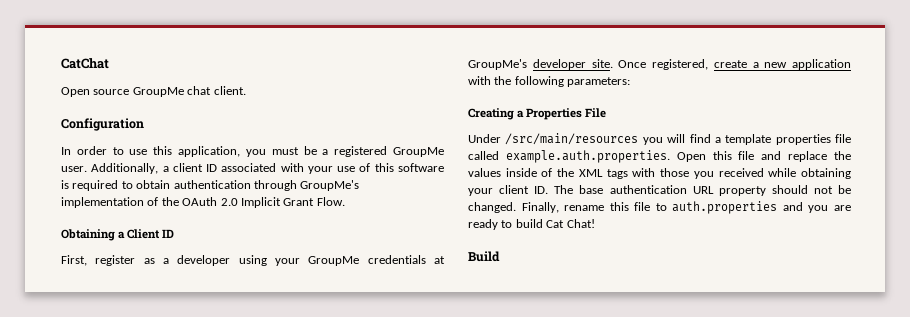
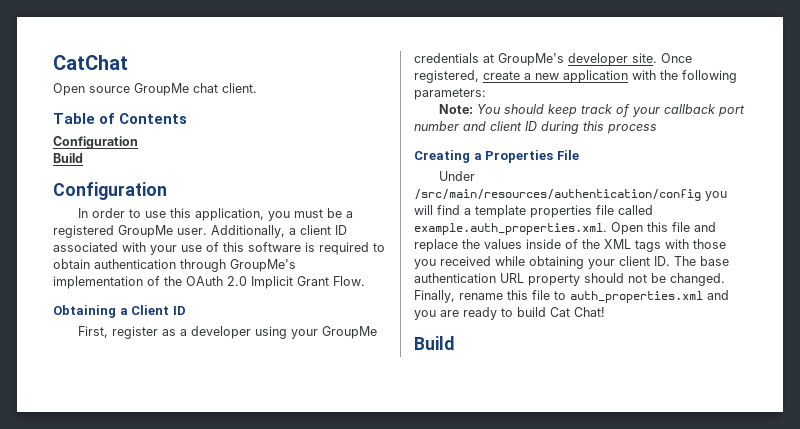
+ Table of Contents
+ Configuration
+ Build
+ Note: You should keep track of your callback port number and client ID during this process
- Under /src/main/resources you will find a template properties file called example.auth.properties. Open this file and replace the values inside of the XML tags with those you received while obtaining your client ID. The base authentication URL property should not be changed.
+ Under /src/main/resources/authentication/config you will find a template properties file called example.auth_properties.xml. Open this file and replace the values inside of the XML tags with those you received while obtaining your client ID. The base authentication URL property should not be changed.
- Finally, rename this file to auth.properties and you are ready to build Cat Chat!
+ Finally, rename this file to auth_properties.xml and you are ready to build Cat Chat!

